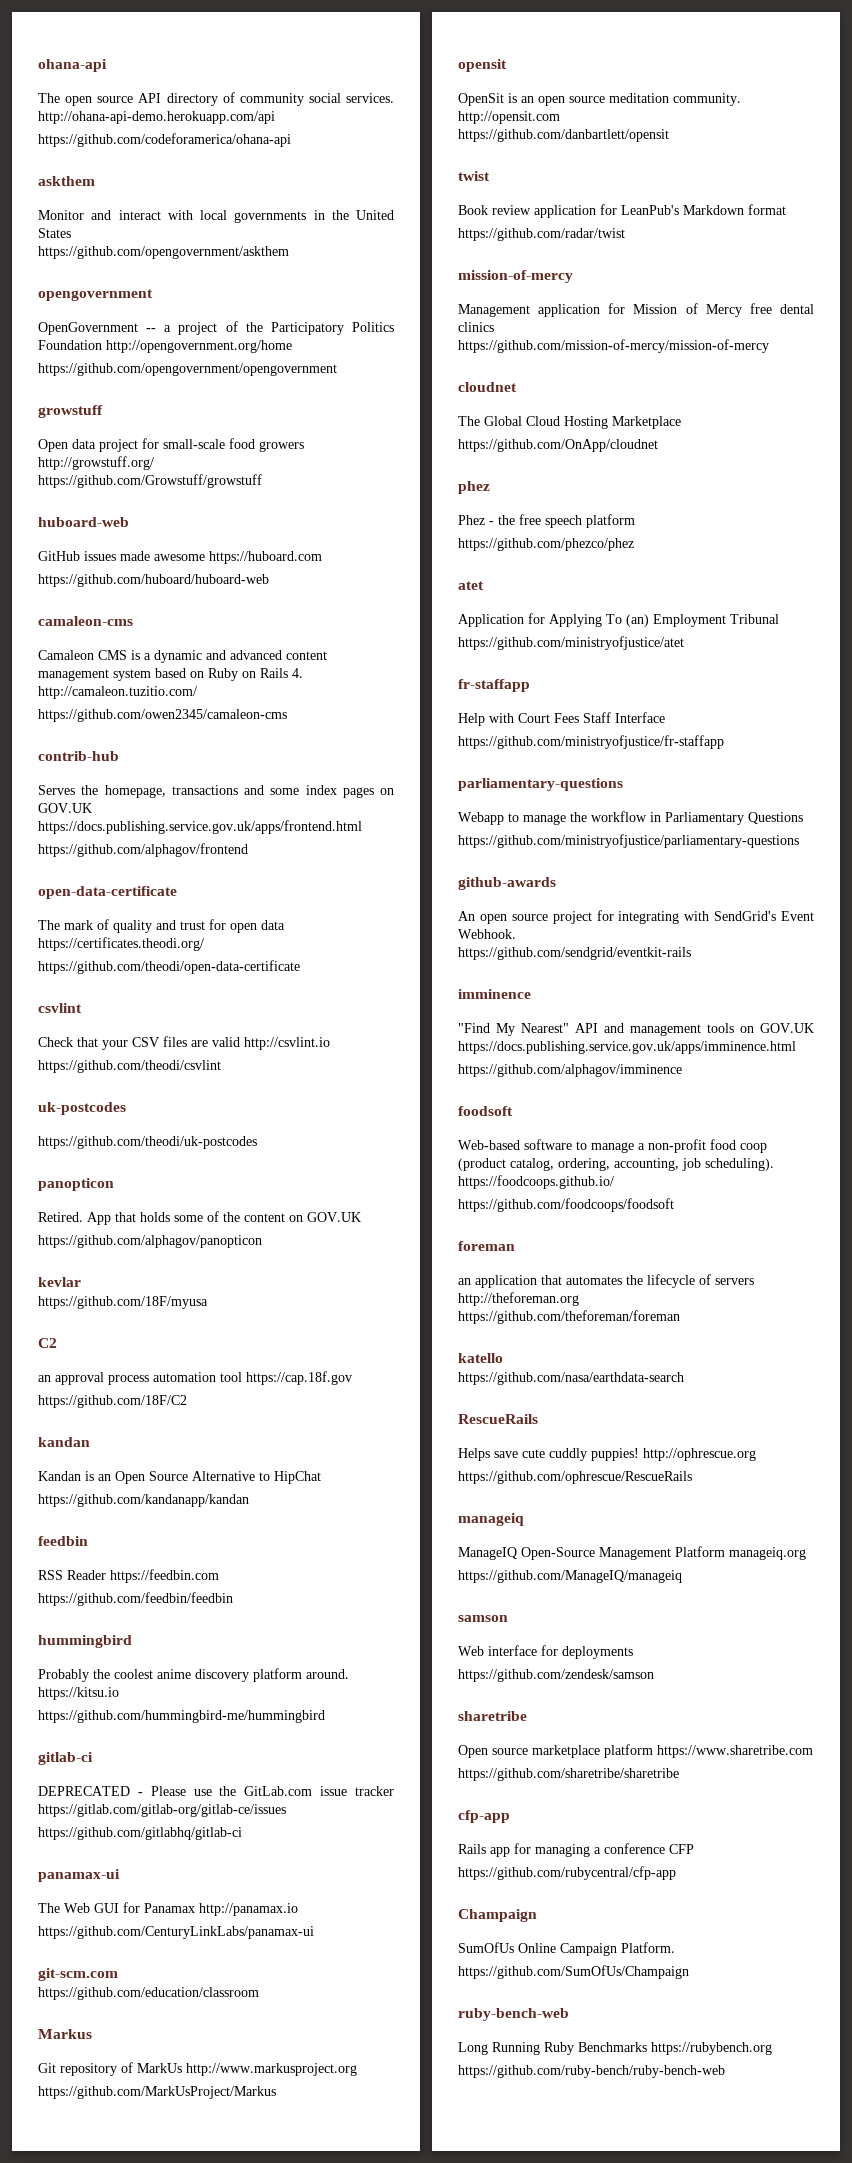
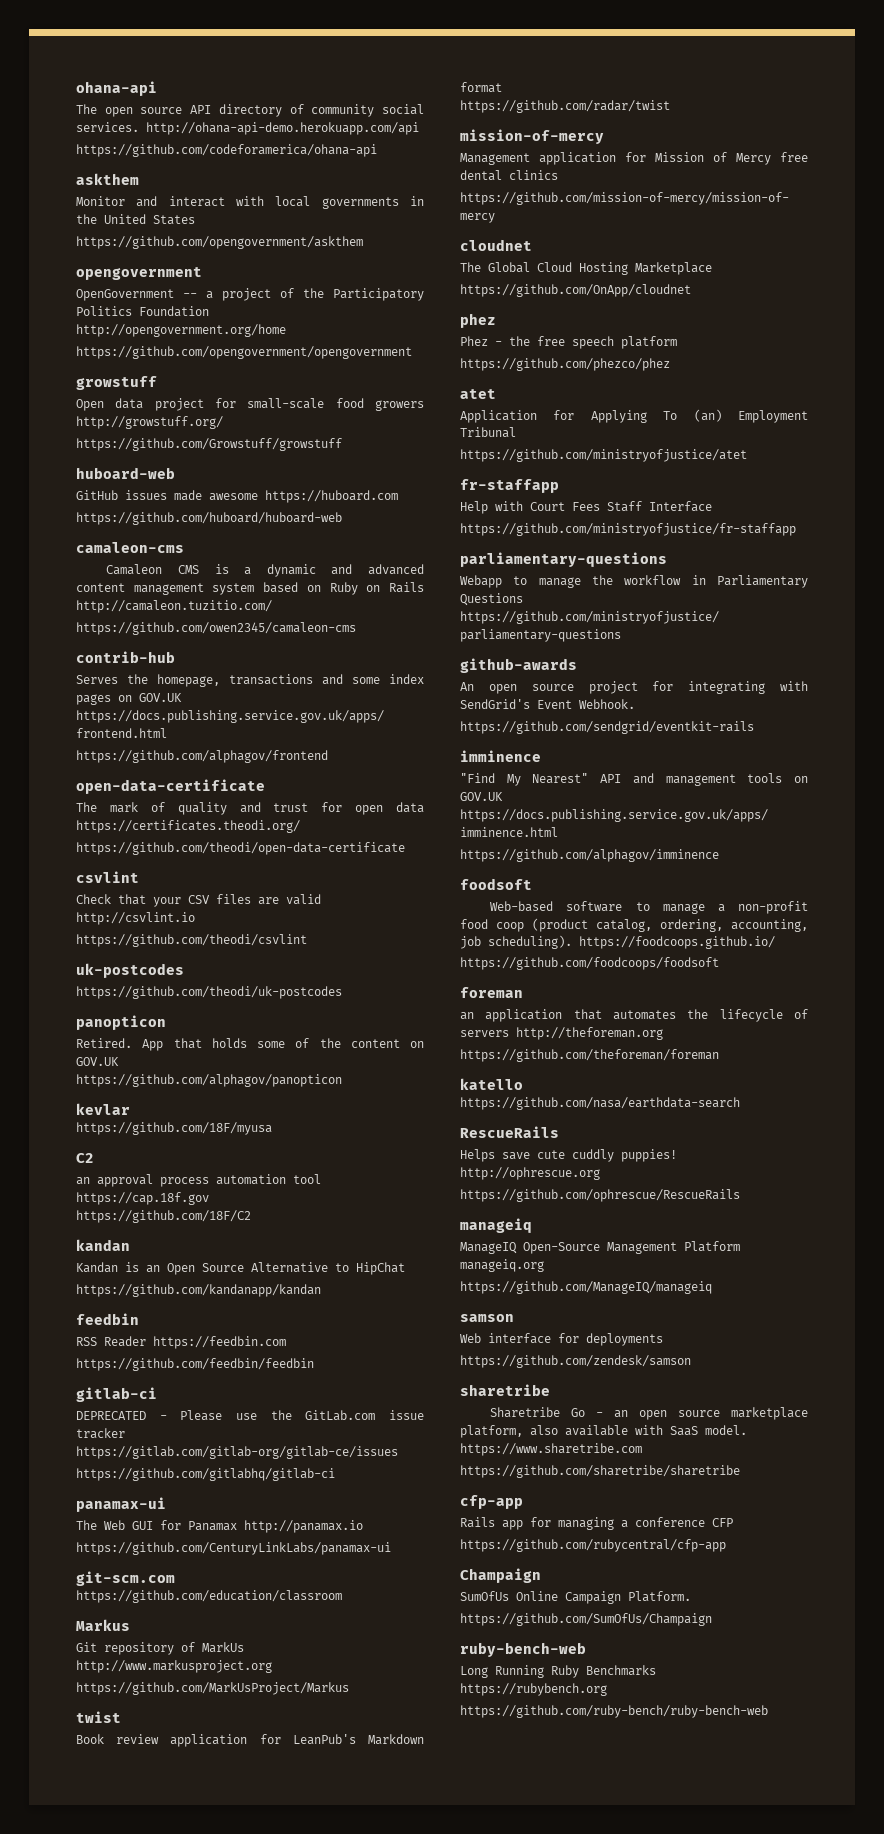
- Camaleon CMS is a dynamic and advanced content management system based on Ruby on Rails 4. http://camaleon.tuzitio.com/
+ Camaleon CMS is a dynamic and advanced content management system based on Ruby on Rails http://camaleon.tuzitio.com/
- hummingbird
- Probably the coolest anime discovery platform around. https://kitsu.io
- https://github.com/hummingbird-me/hummingbird
- opensit
- OpenSit is an open source meditation community. http://opensit.com
- https://github.com/danbartlett/opensit
- Open source marketplace platform https://www.sharetribe.com
+ Sharetribe Go - an open source marketplace platform, also available with SaaS model. https://www.sharetribe.com

